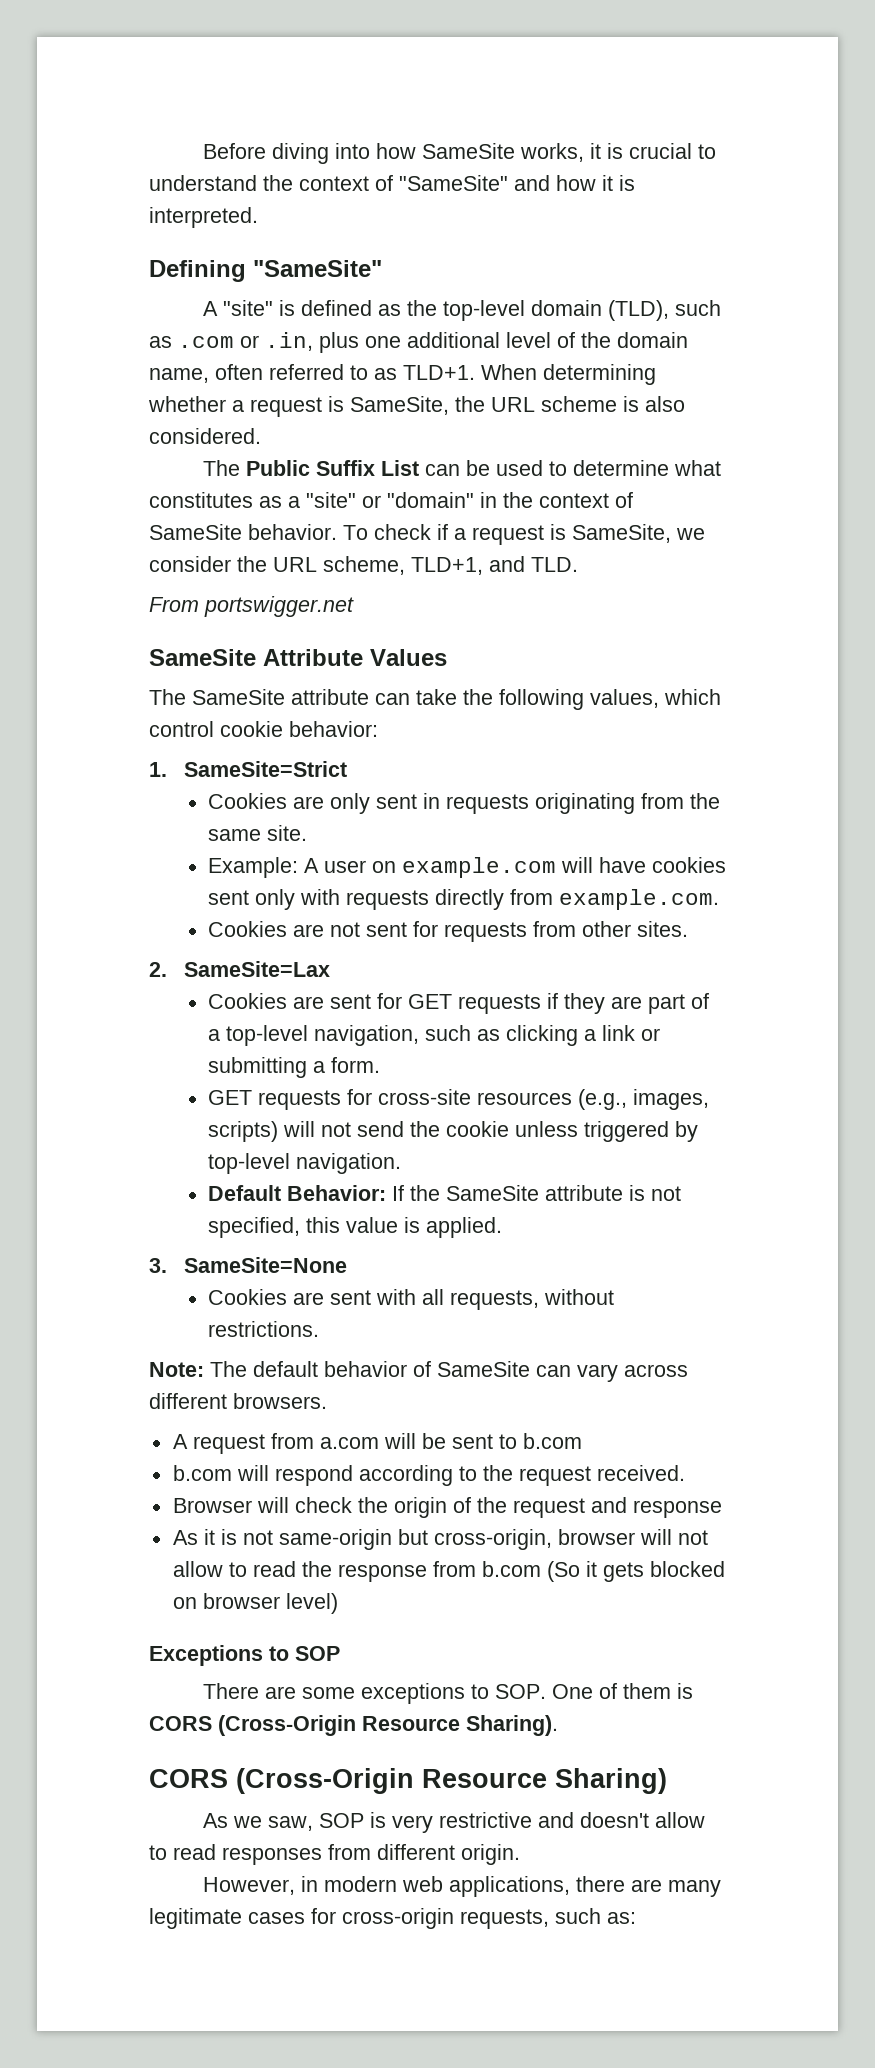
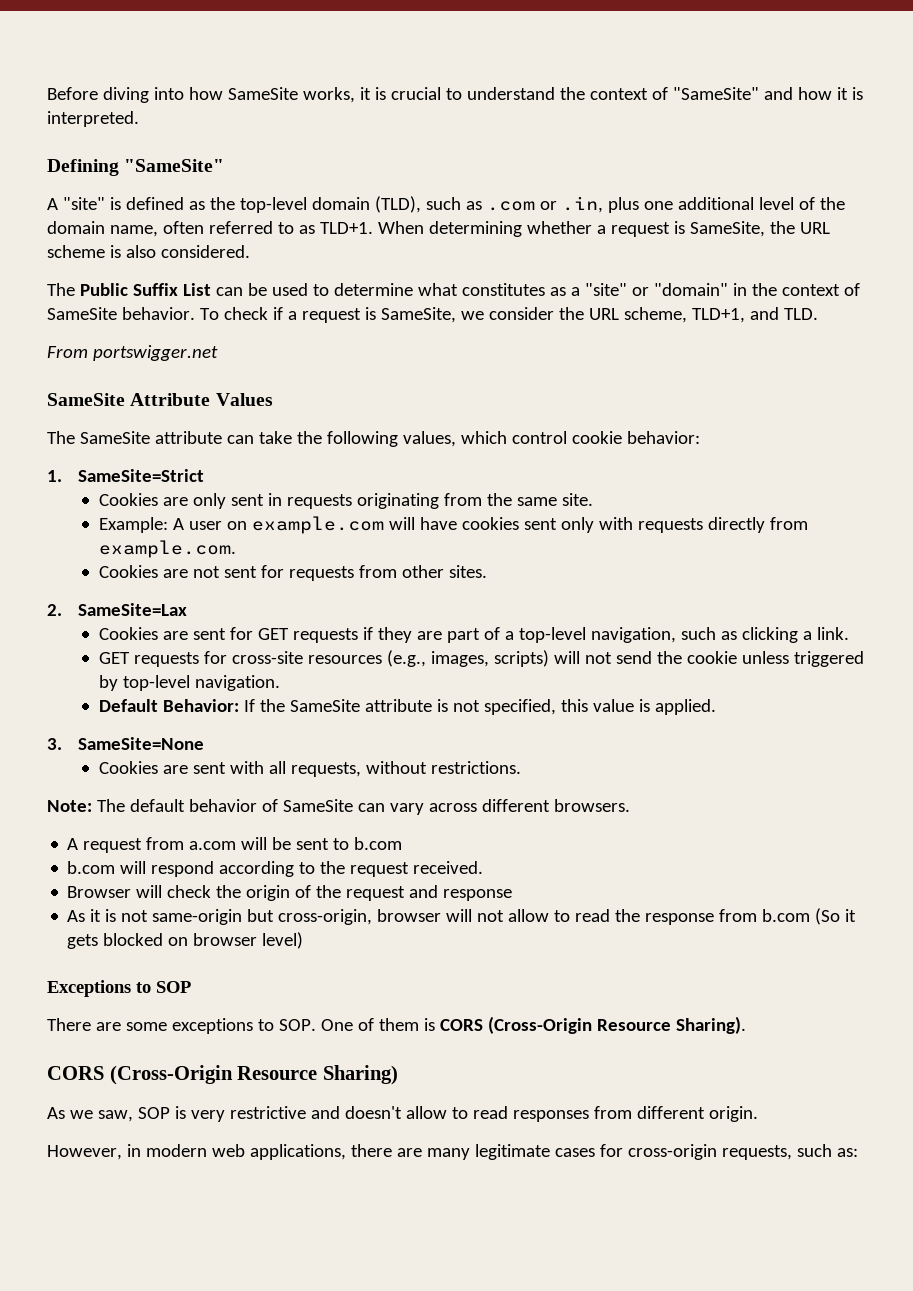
- Cookies are sent for GET requests if they are part of a top-level navigation, such as clicking a link or submitting a form.
+ Cookies are sent for GET requests if they are part of a top-level navigation, such as clicking a link.

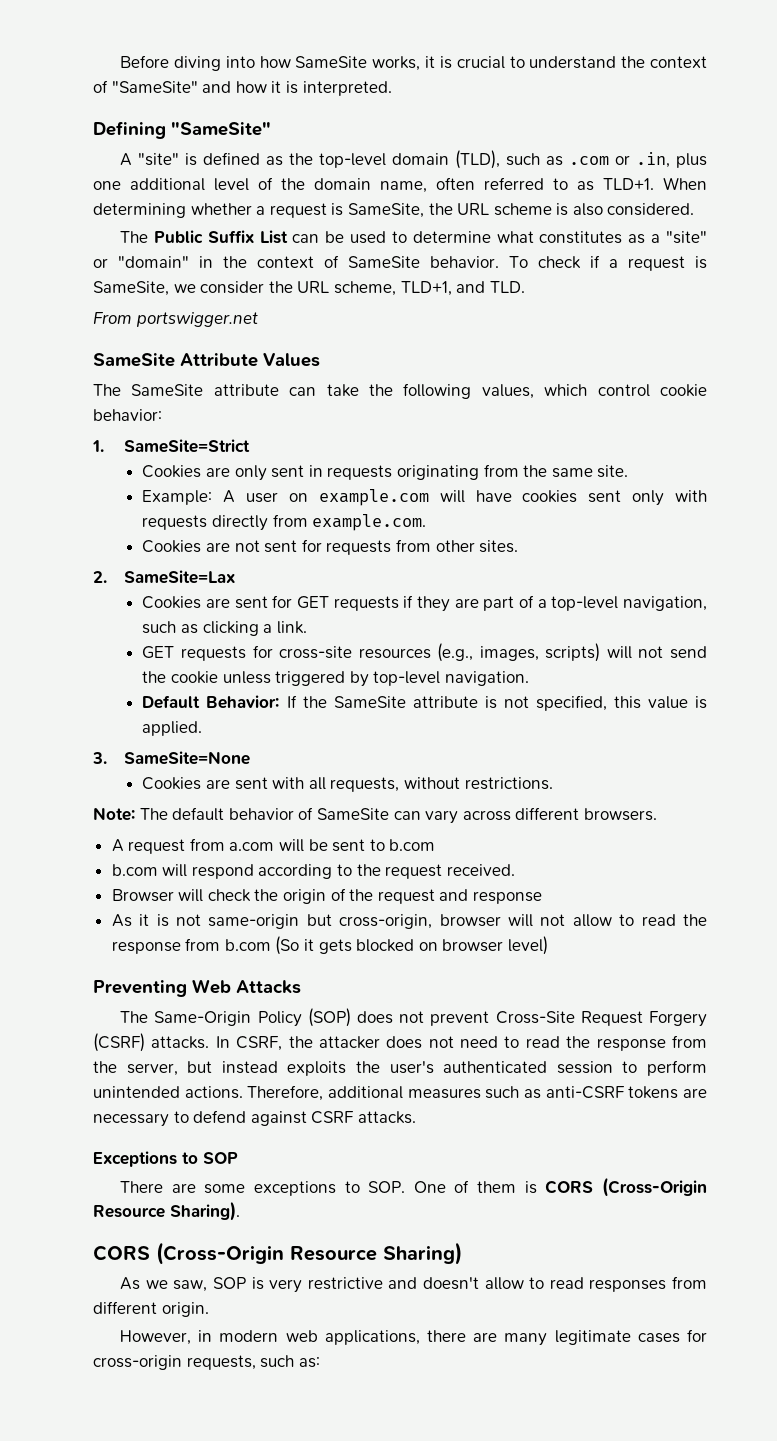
+ Preventing Web Attacks
+ The Same-Origin Policy (SOP) does not prevent Cross-Site Request Forgery (CSRF) attacks. In CSRF, the attacker does not need to read the response from the server, but instead exploits the user's authenticated session to perform unintended actions. Therefore, additional measures such as anti-CSRF tokens are necessary to defend against CSRF attacks.

